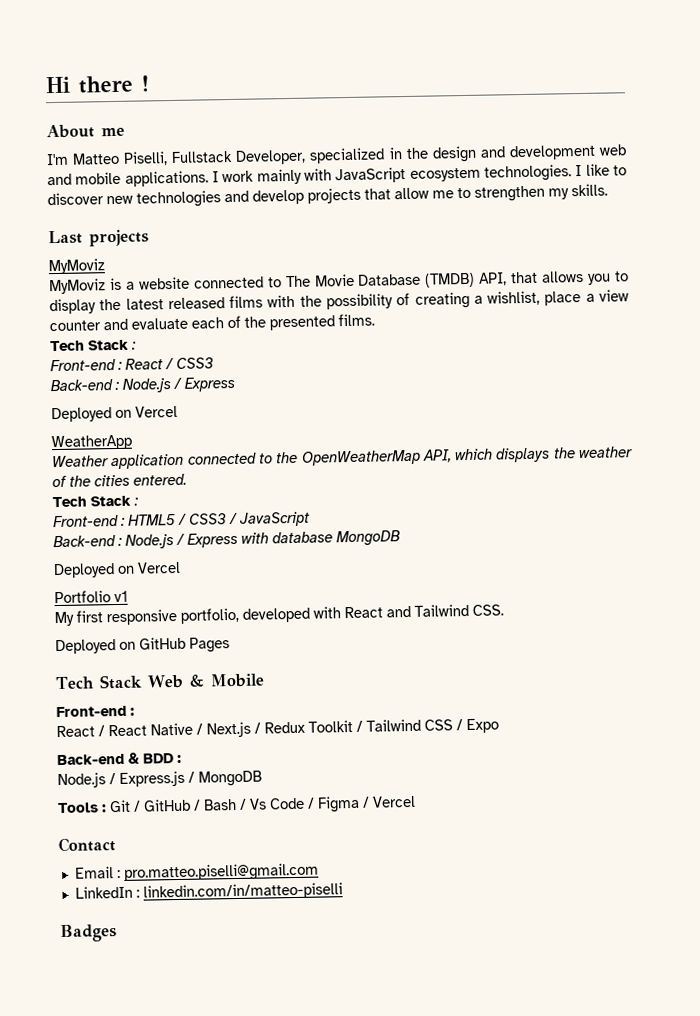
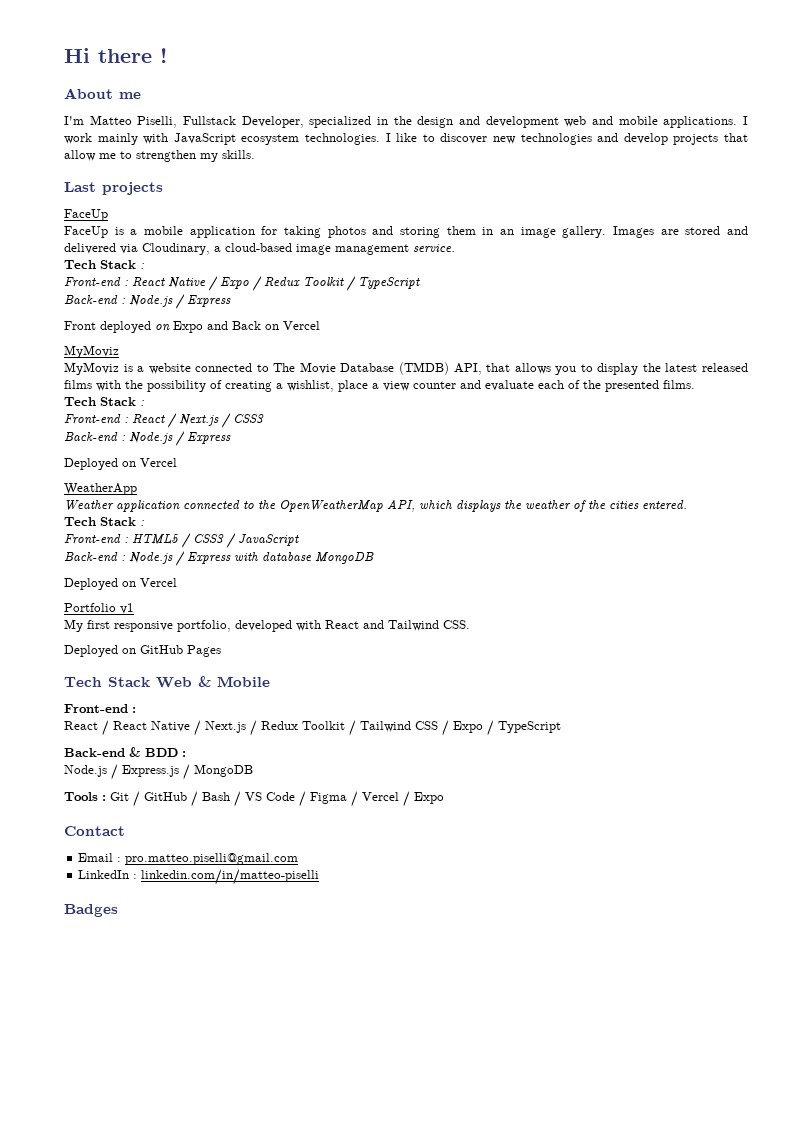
  Last projects
+ FaceUp
+ FaceUp is a mobile application for taking photos and storing them in an image gallery. Images are stored and delivered via Cloudinary, a cloud-based image management service.
+ Tech Stack :
+ Front-end : React Native / Expo / Redux Toolkit / TypeScript
+ Back-end : Node.js / Express
+ Front deployed on Expo and Back on Vercel
- Front-end : React / CSS3
+ Front-end : React / Next.js / CSS3
- React / React Native / Next.js / Redux Toolkit / Tailwind CSS / Expo
+ React / React Native / Next.js / Redux Toolkit / Tailwind CSS / Expo / TypeScript
- Tools : Git / GitHub / Bash / Vs Code / Figma / Vercel
+ Tools : Git / GitHub / Bash / VS Code / Figma / Vercel / Expo

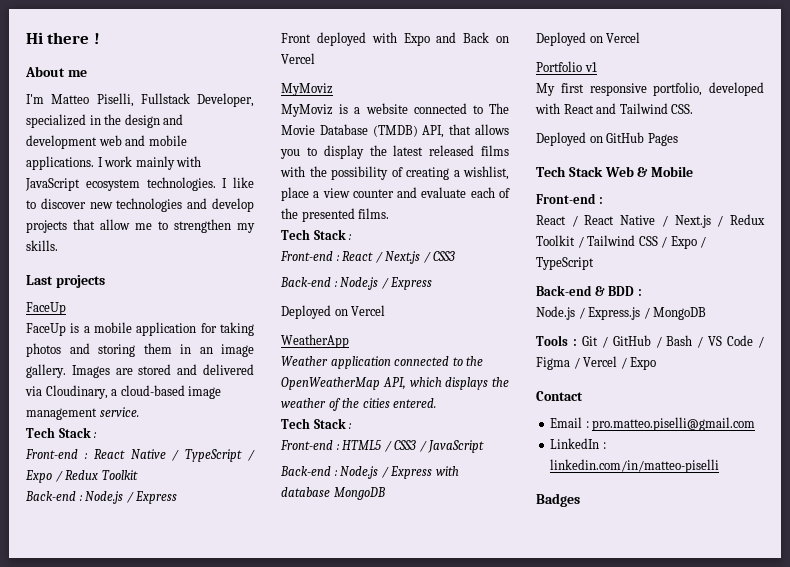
- Front-end : React Native / Expo / Redux Toolkit / TypeScript
+ Front-end : React Native / TypeScript / Expo / Redux Toolkit
- Front deployed on Expo and Back on Vercel
+ Front deployed with Expo and Back on Vercel

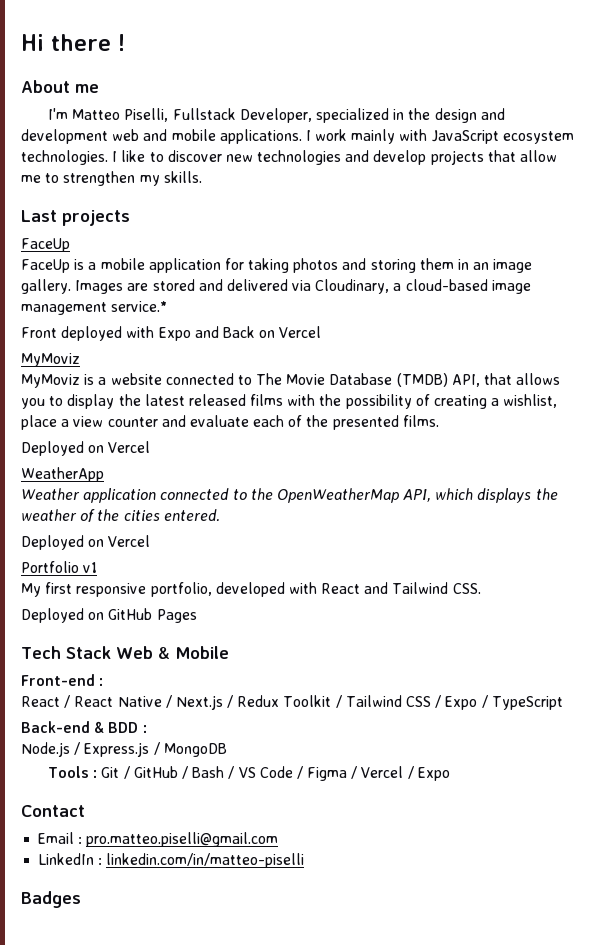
- Images are stored and delivered via Cloudinary, a cloud-based image management service.
- Tech Stack :
- Front-end : React Native / TypeScript / Expo / Redux Toolkit
- Back-end : Node.js / Express
+ Images are stored and delivered via Cloudinary, a cloud-based image management service.*
  MyMoviz is a website connected to The Movie Database (TMDB) API, that allows you to display the latest released films with the possibility of creating a wishlist, place a view counter and evaluate each of the presented films.
- Tech Stack :
- Front-end : React / Next.js / CSS3
- Back-end : Node.js / Express
  Weather application connected to the OpenWeatherMap API, which displays the weather of the cities entered.
- Tech Stack :
- Front-end : HTML5 / CSS3 / JavaScript
- Back-end : Node.js / Express with database MongoDB

